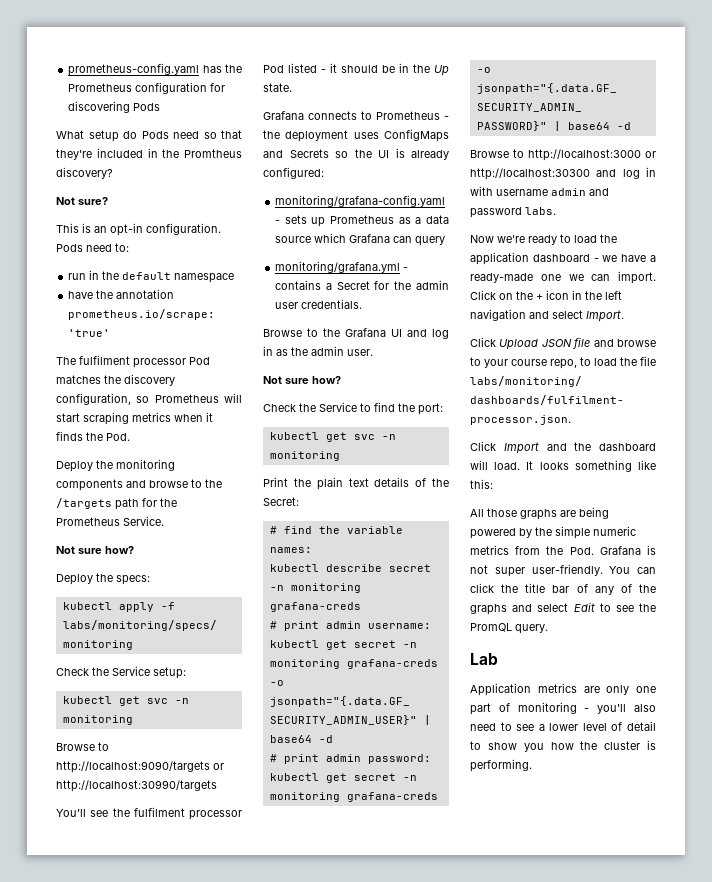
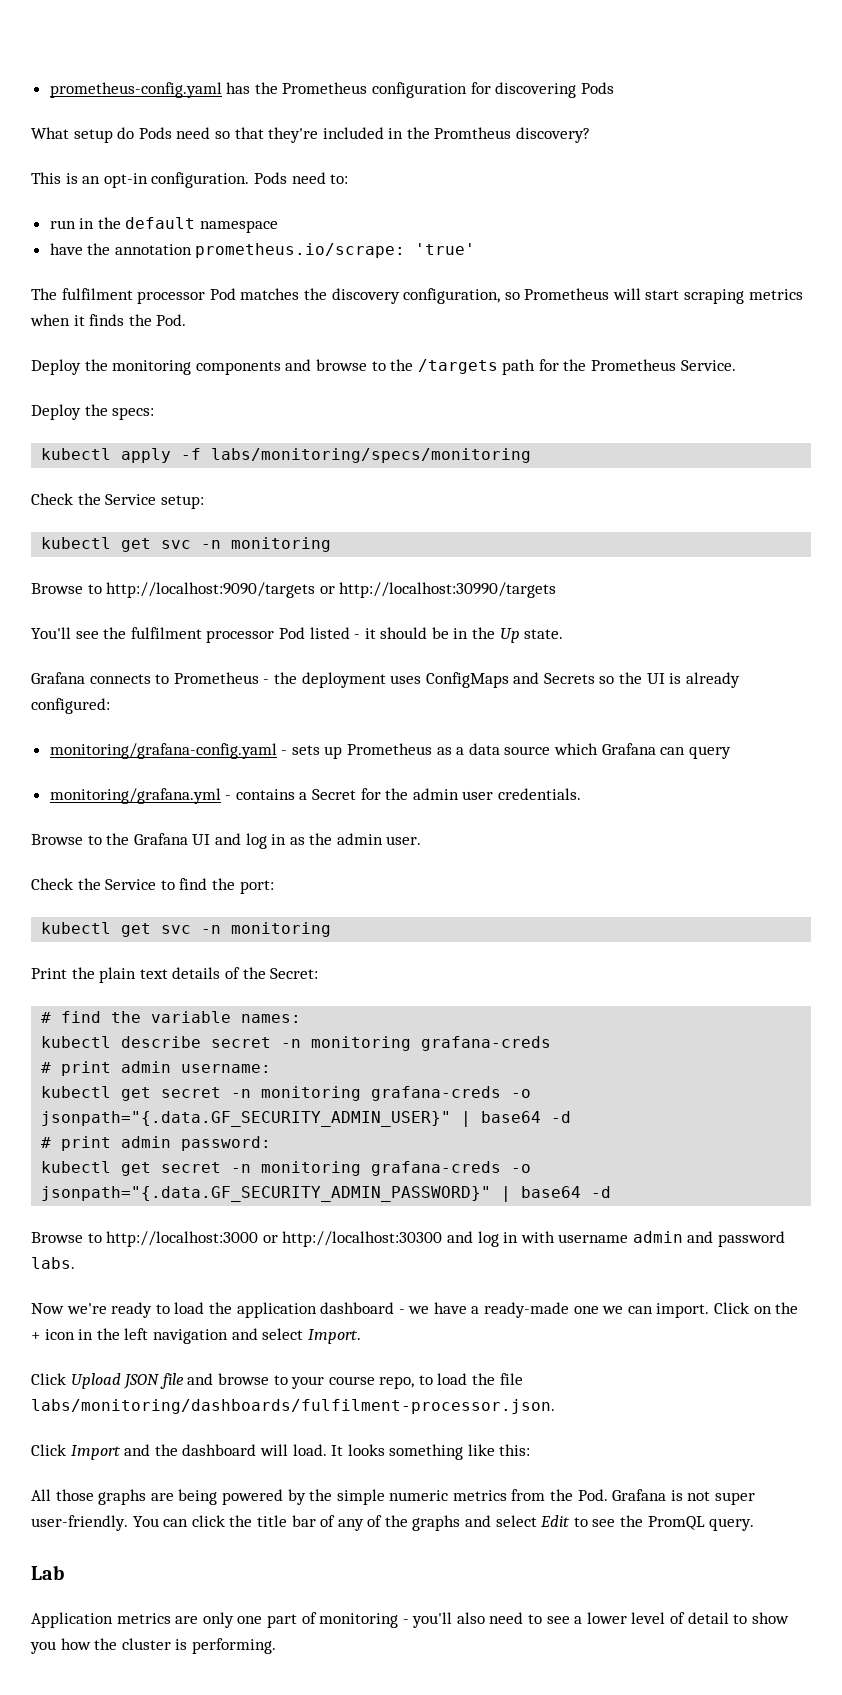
- Not sure?
  Deploy the monitoring components and browse to the /targets path for the Prometheus Service.
- Not sure how?
  Browse to the Grafana UI and log in as the admin user.
- Not sure how?

